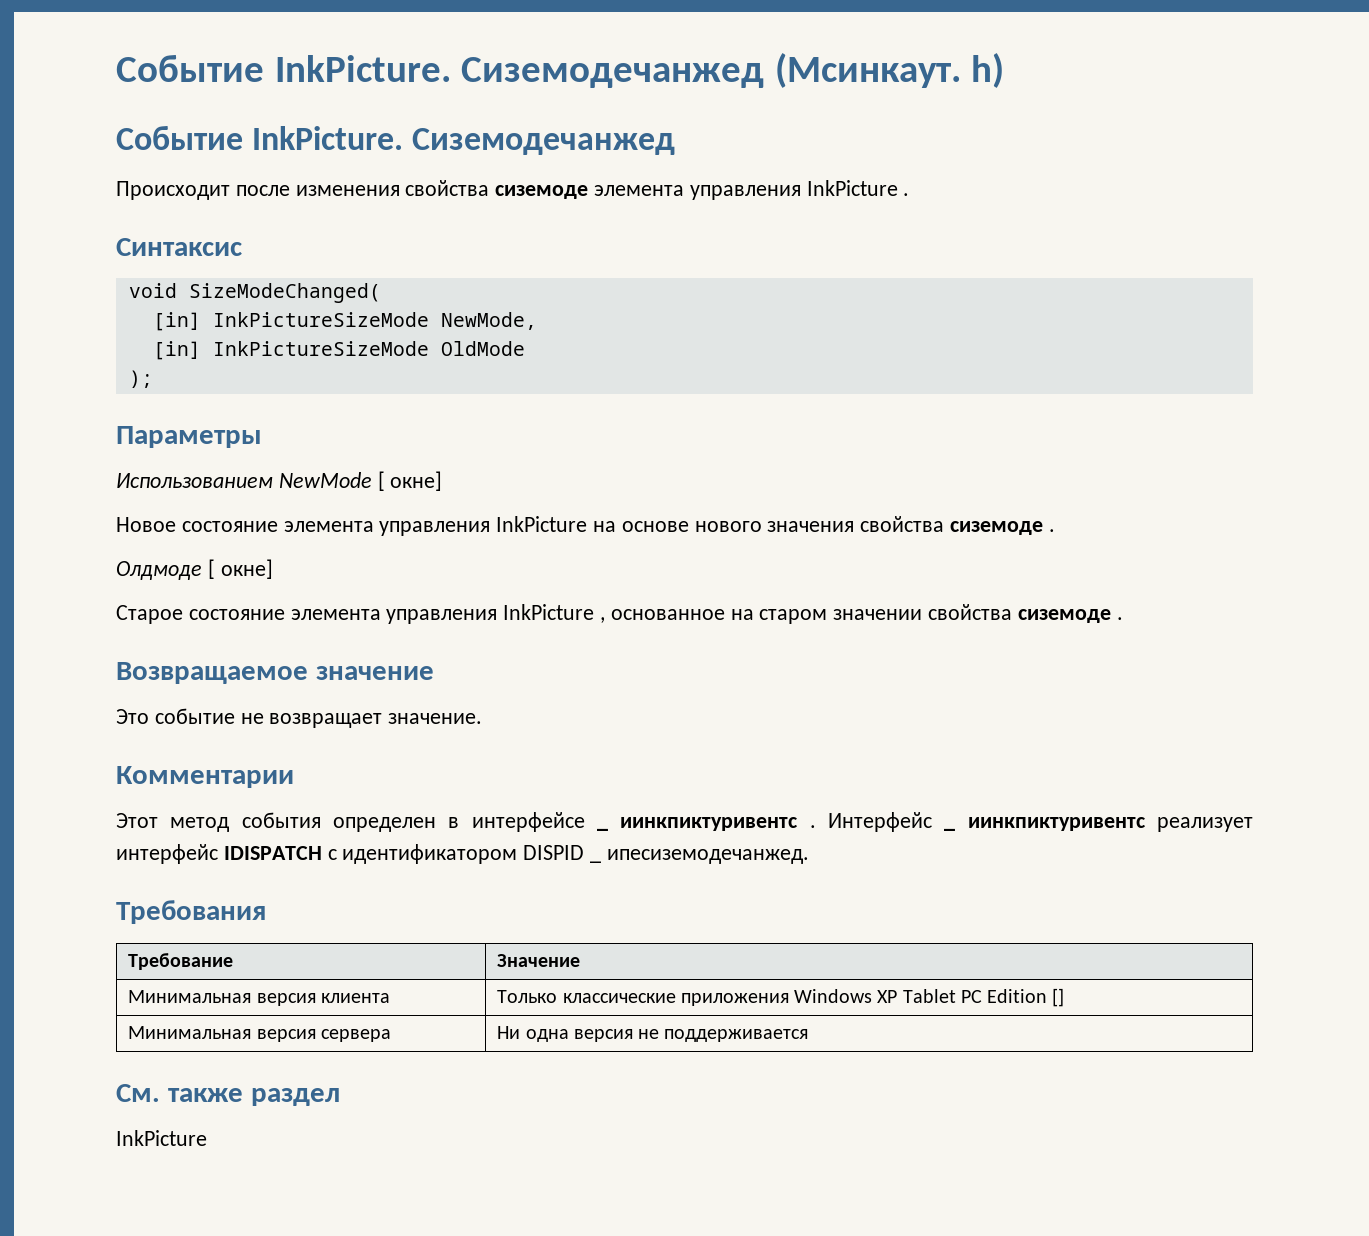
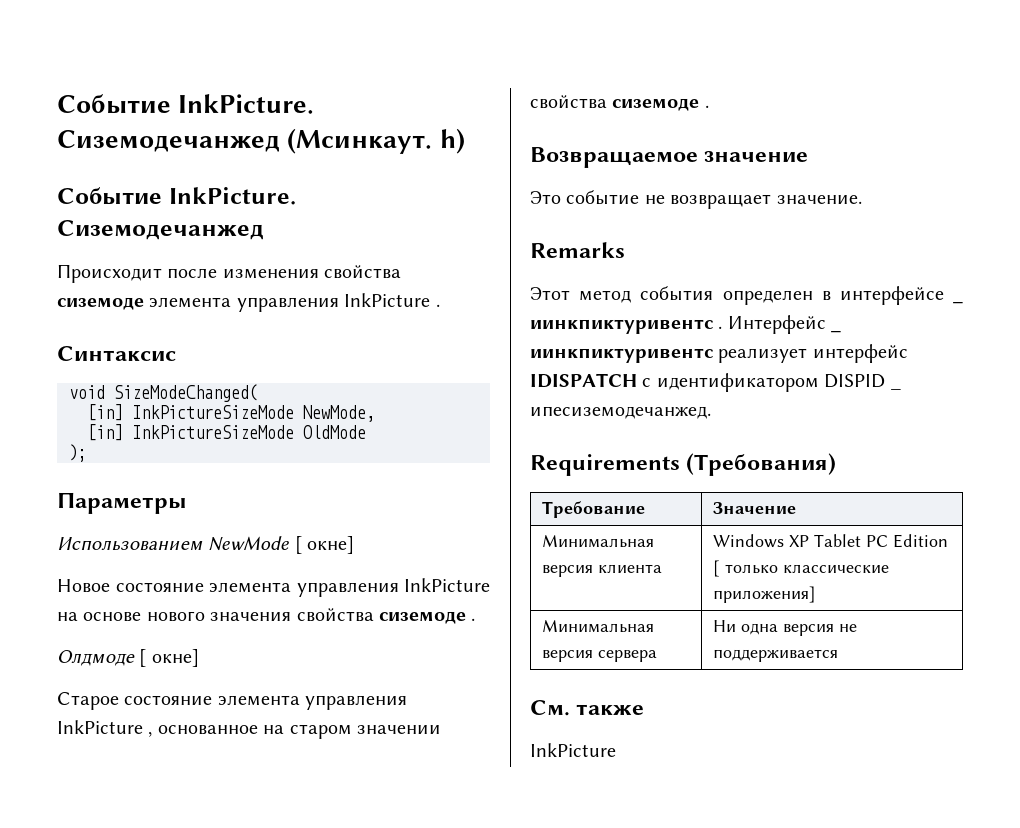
- Комментарии
+ Remarks
- Требования
+ Requirements (Требования)
- Минимальная версия клиента | Только классические приложения Windows XP Tablet PC Edition []
+ Минимальная версия клиента | Windows XP Tablet PC Edition [ только классические приложения]
- См. также раздел
+ См. также

